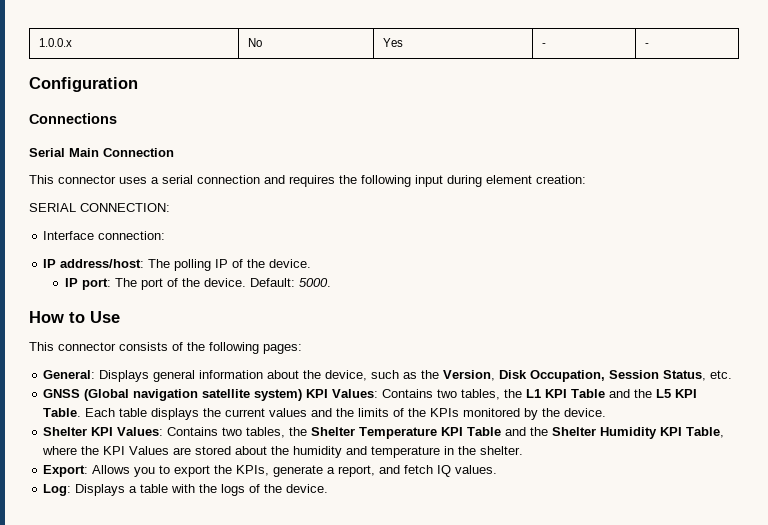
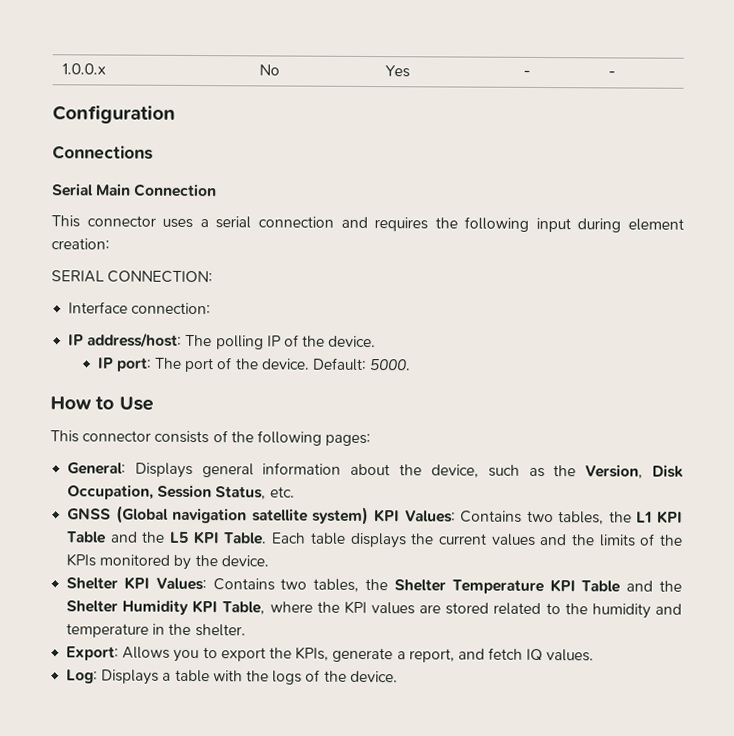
- Shelter KPI Values: Contains two tables, the Shelter Temperature KPI Table and the Shelter Humidity KPI Table, where the KPI Values are stored about the humidity and temperature in the shelter.
+ Shelter KPI Values: Contains two tables, the Shelter Temperature KPI Table and the Shelter Humidity KPI Table, where the KPI values are stored related to the humidity and temperature in the shelter.

